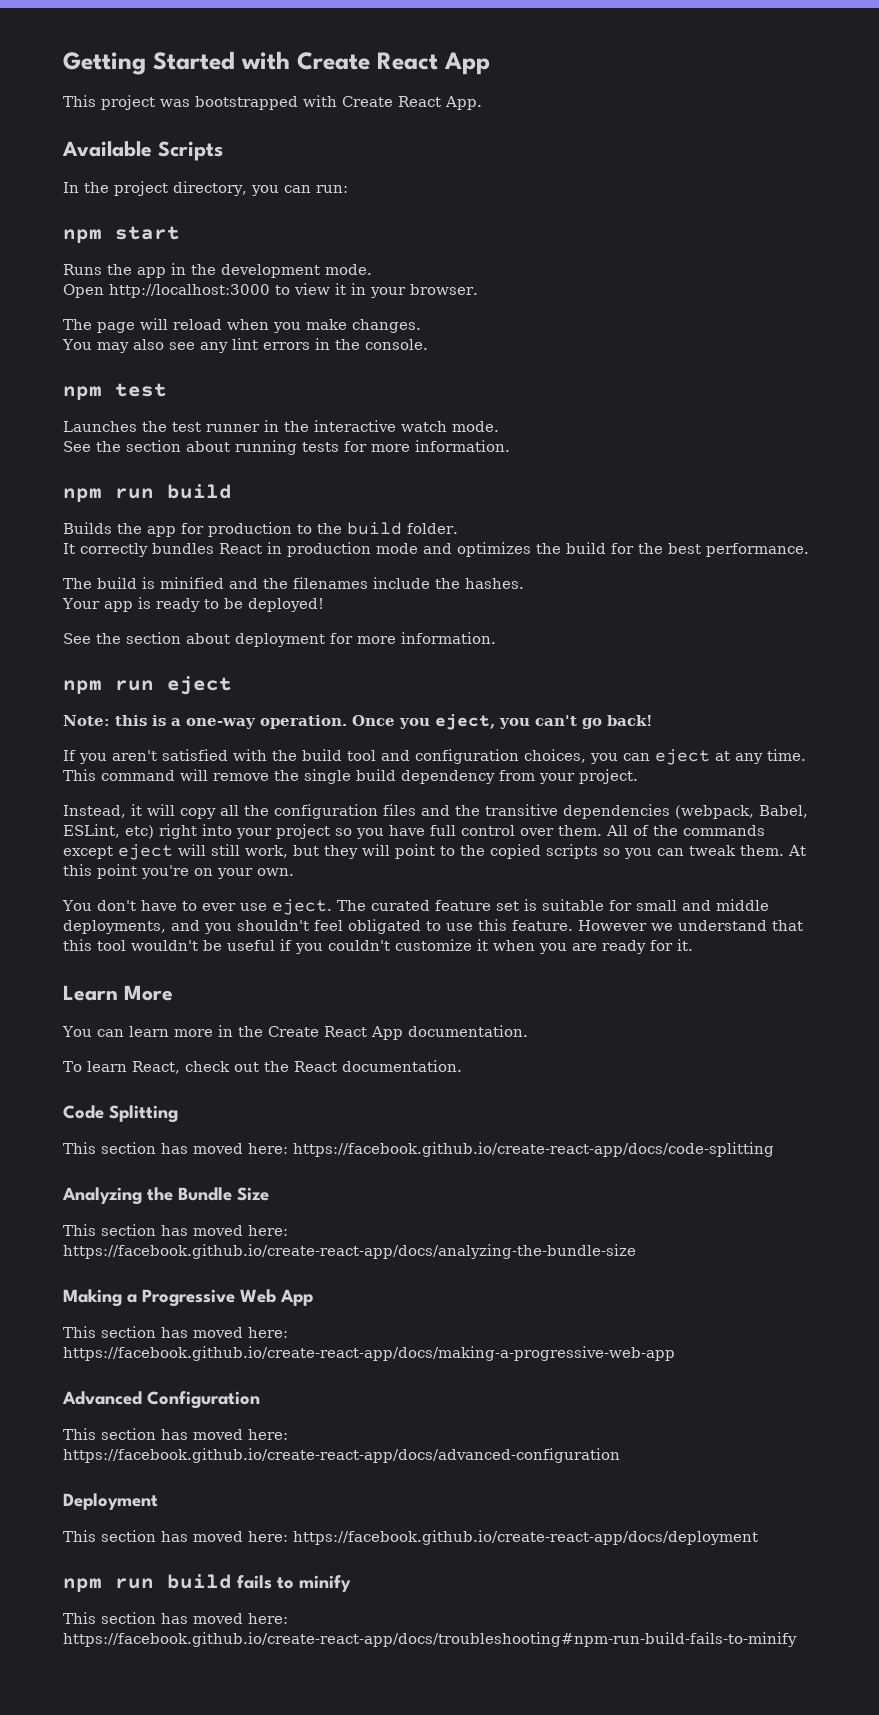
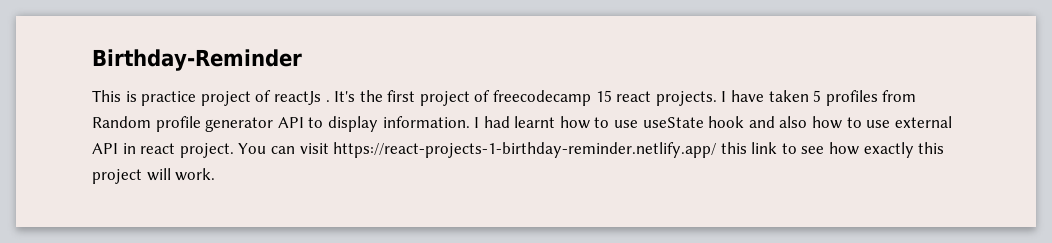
- Getting Started with Create React App
- This project was bootstrapped with Create React App.
- Available Scripts
- In the project directory, you can run:
- npm start
- Runs the app in the development mode.
- Open http://localhost:3000 to view it in your browser.
- The page will reload when you make changes.
- You may also see any lint errors in the console.
- npm test
- Launches the test runner in the interactive watch mode.
- See the section about running tests for more information.
- npm run build
- Builds the app for production to the build folder.
- It correctly bundles React in production mode and optimizes the build for the best performance.
- The build is minified and the filenames include the hashes.
- Your app is ready to be deployed!
- See the section about deployment for more information.
- npm run eject
- Note: this is a one-way operation. Once you eject, you can't go back!
- If you aren't satisfied with the build tool and configuration choices, you can eject at any time. This command will remove the single build dependency from your project.
- Instead, it will copy all the configuration files and the transitive dependencies (webpack, Babel, ESLint, etc) right into your project so you have full control over them. All of the commands except eject will still work, but they will point to the copied scripts so you can tweak them. At this point you're on your own.
- You don't have to ever use eject. The curated feature set is suitable for small and middle deployments, and you shouldn't feel obligated to use this feature. However we understand that this tool wouldn't be useful if you couldn't customize it when you are ready for it.
- Learn More
- You can learn more in the Create React App documentation.
- To learn React, check out the React documentation.
- Code Splitting
- This section has moved here: https://facebook.github.io/create-react-app/docs/code-splitting
- Analyzing the Bundle Size
- This section has moved here: https://facebook.github.io/create-react-app/docs/analyzing-the-bundle-size
- Making a Progressive Web App
- This section has moved here: https://facebook.github.io/create-react-app/docs/making-a-progressive-web-app
- Advanced Configuration
- This section has moved here: https://facebook.github.io/create-react-app/docs/advanced-configuration
- Deployment
- This section has moved here: https://facebook.github.io/create-react-app/docs/deployment
- npm run build fails to minify
- This section has moved here: https://facebook.github.io/create-react-app/docs/troubleshooting#npm-run-build-fails-to-minify
+ Birthday-Reminder
+ This is practice project of reactJs . It's the first project of freecodecamp 15 react projects. I have taken 5 profiles from Random profile generator API to display information. I had learnt how to use useState hook and also how to use external API in react project. You can visit https://react-projects-1-birthday-reminder.netlify.app/ this link to see how exactly this project will work.

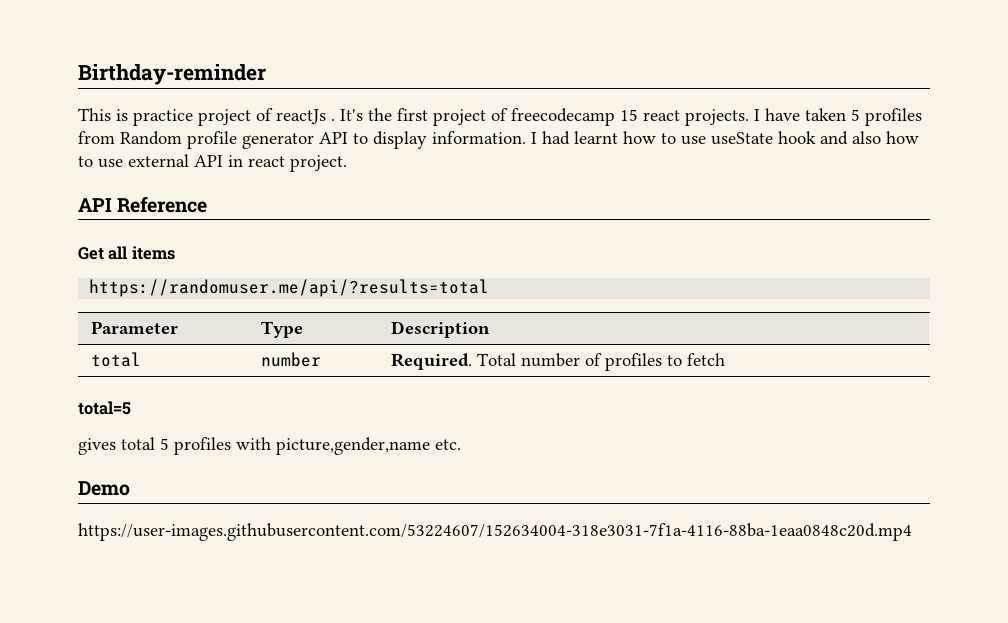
- Birthday-Reminder
+ Birthday-reminder
- I had learnt how to use useState hook and also how to use external API in react project. You can visit https://react-projects-1-birthday-reminder.netlify.app/ this link to see how exactly this project will work.
+ I had learnt how to use useState hook and also how to use external API in react project.
+ API Reference
+ Get all items
+ https://randomuser.me/api/?results=total
+ Parameter | Type | Description
+ total | number | Required. Total number of profiles to fetch
+ total=5
+ gives total 5 profiles with picture,gender,name etc.
+ Demo
+ https://user-images.githubusercontent.com/53224607/152634004-318e3031-7f1a-4116-88ba-1eaa0848c20d.mp4

